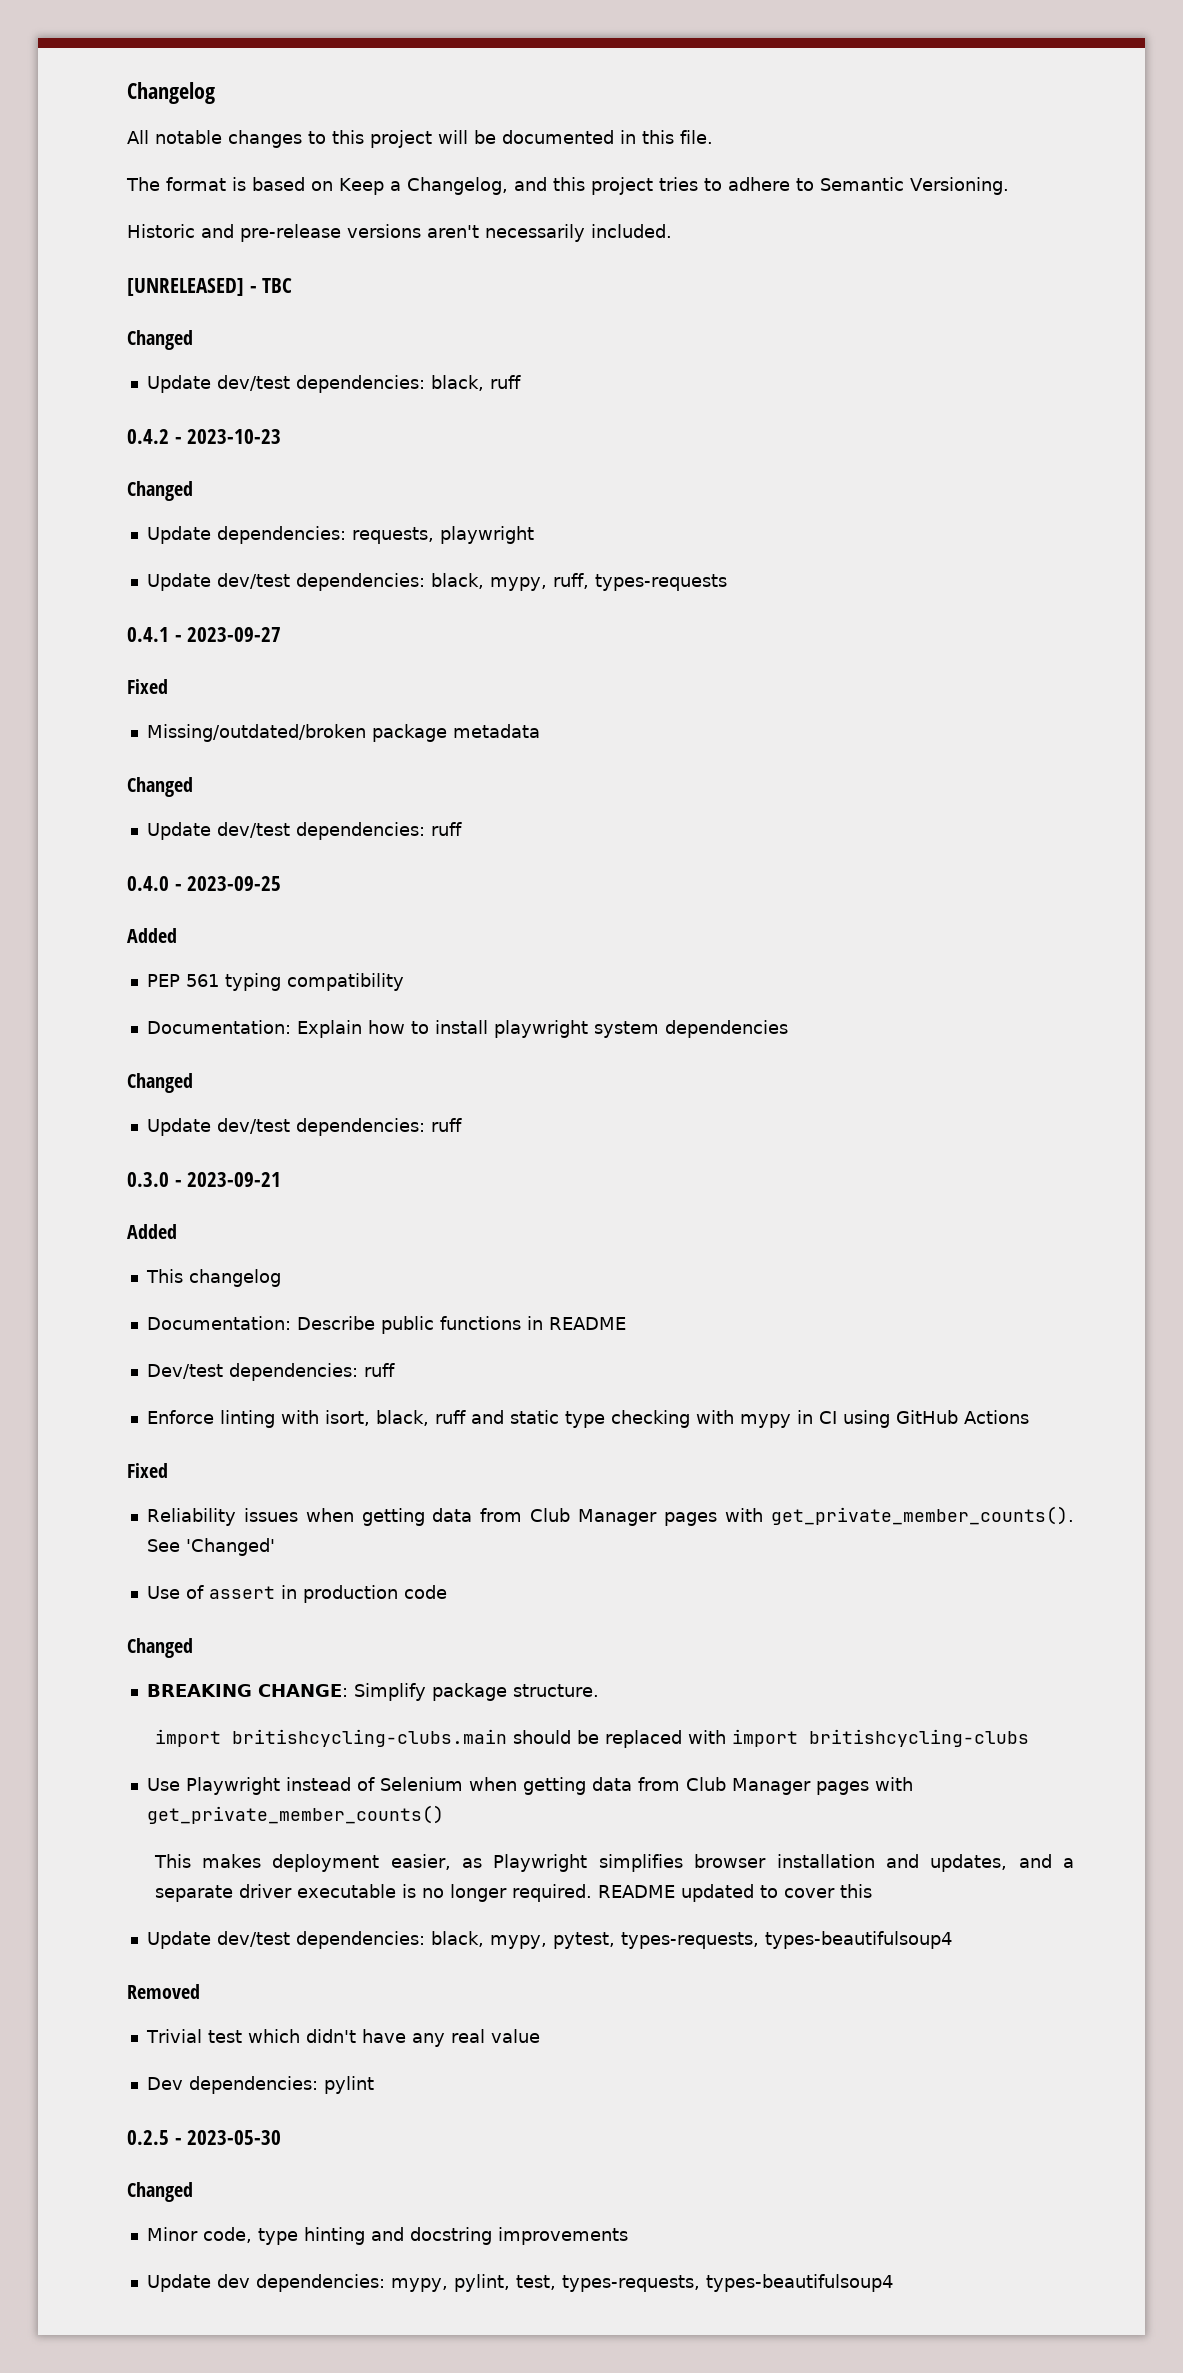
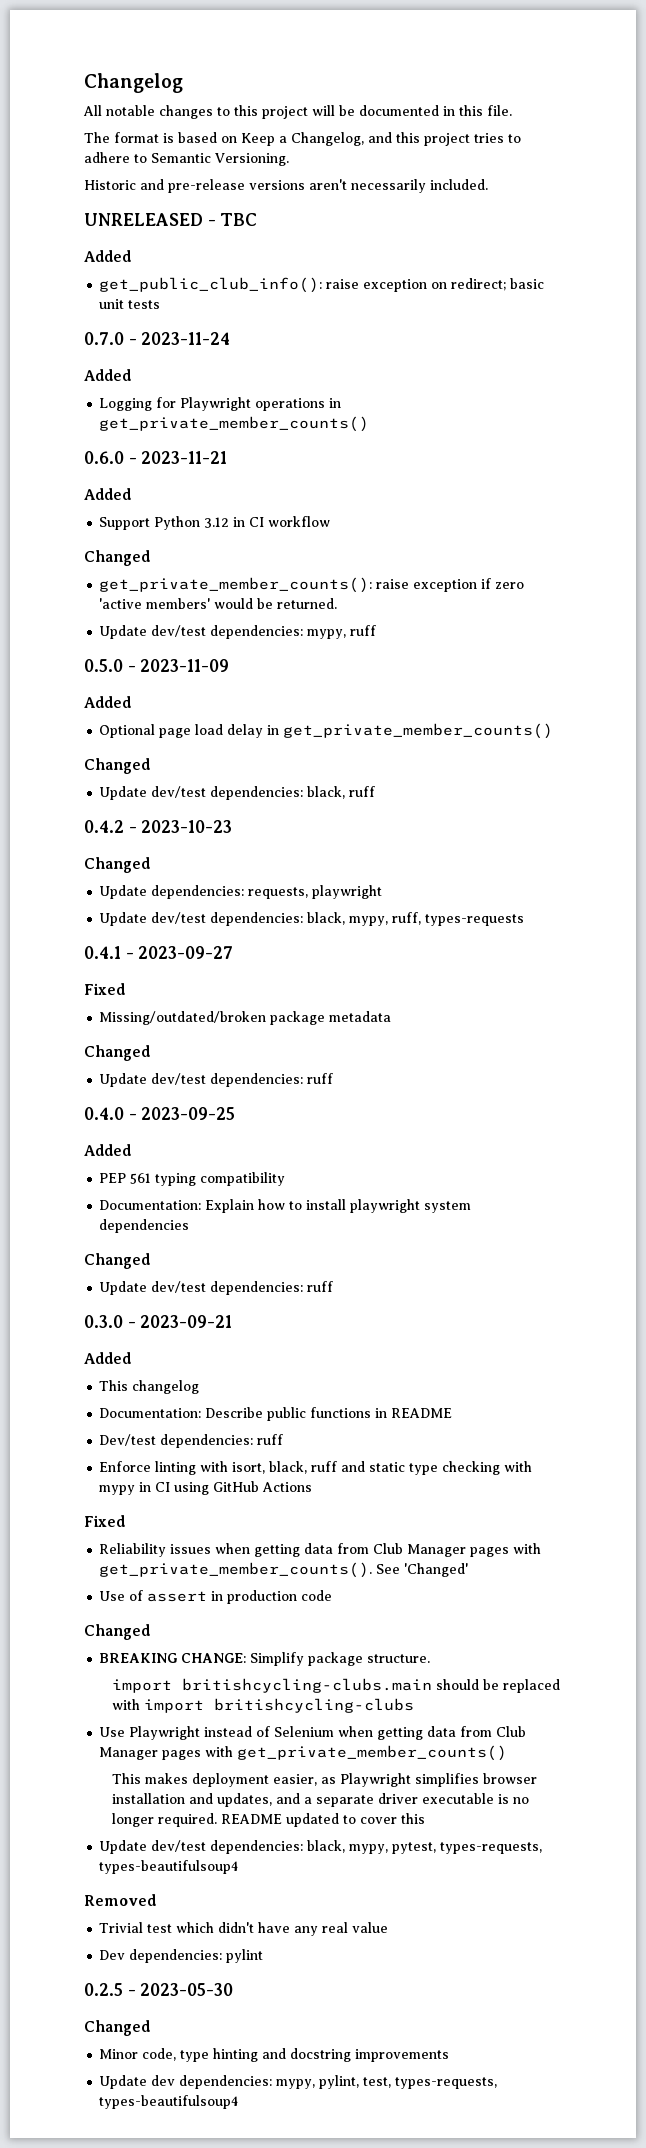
- [UNRELEASED] - TBC
+ UNRELEASED - TBC
+ Added
+ get_public_club_info(): raise exception on redirect; basic unit tests
+ 0.7.0 - 2023-11-24
+ Added
+ Logging for Playwright operations in get_private_member_counts()
+ 0.6.0 - 2023-11-21
+ Added
+ Support Python 3.12 in CI workflow
+ Changed
+ get_private_member_counts(): raise exception if zero 'active members' would be returned.
+ Update dev/test dependencies: mypy, ruff
+ 0.5.0 - 2023-11-09
+ Added
+ Optional page load delay in get_private_member_counts()

